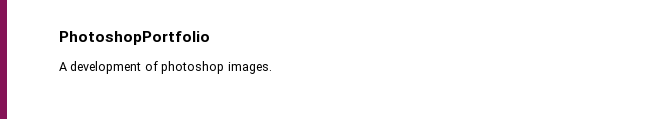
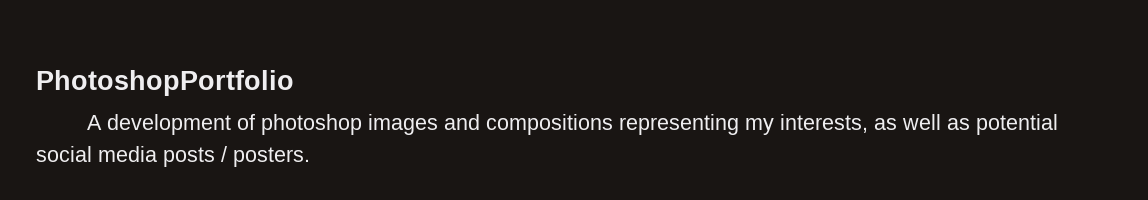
- A development of photoshop images.
+ A development of photoshop images and compositions representing my interests, as well as potential social media posts / posters.

